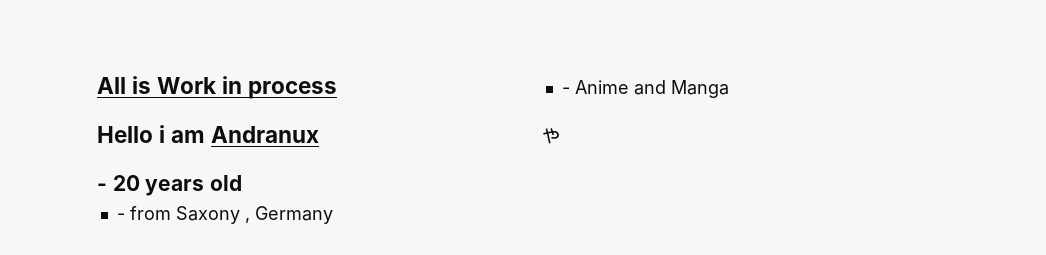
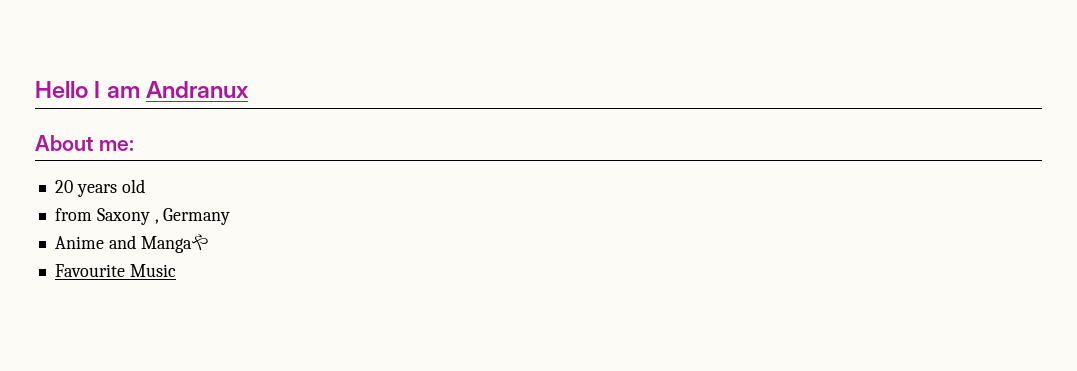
- All is Work in process
- Hello i am Andranux
+ Hello I am Andranux
- - 20 years old
+ About me:
+ 20 years old
- - from Saxony , Germany
+ from Saxony , Germany
- - Anime and Manga
- や
+ Anime and Mangaや
+ Favourite Music

